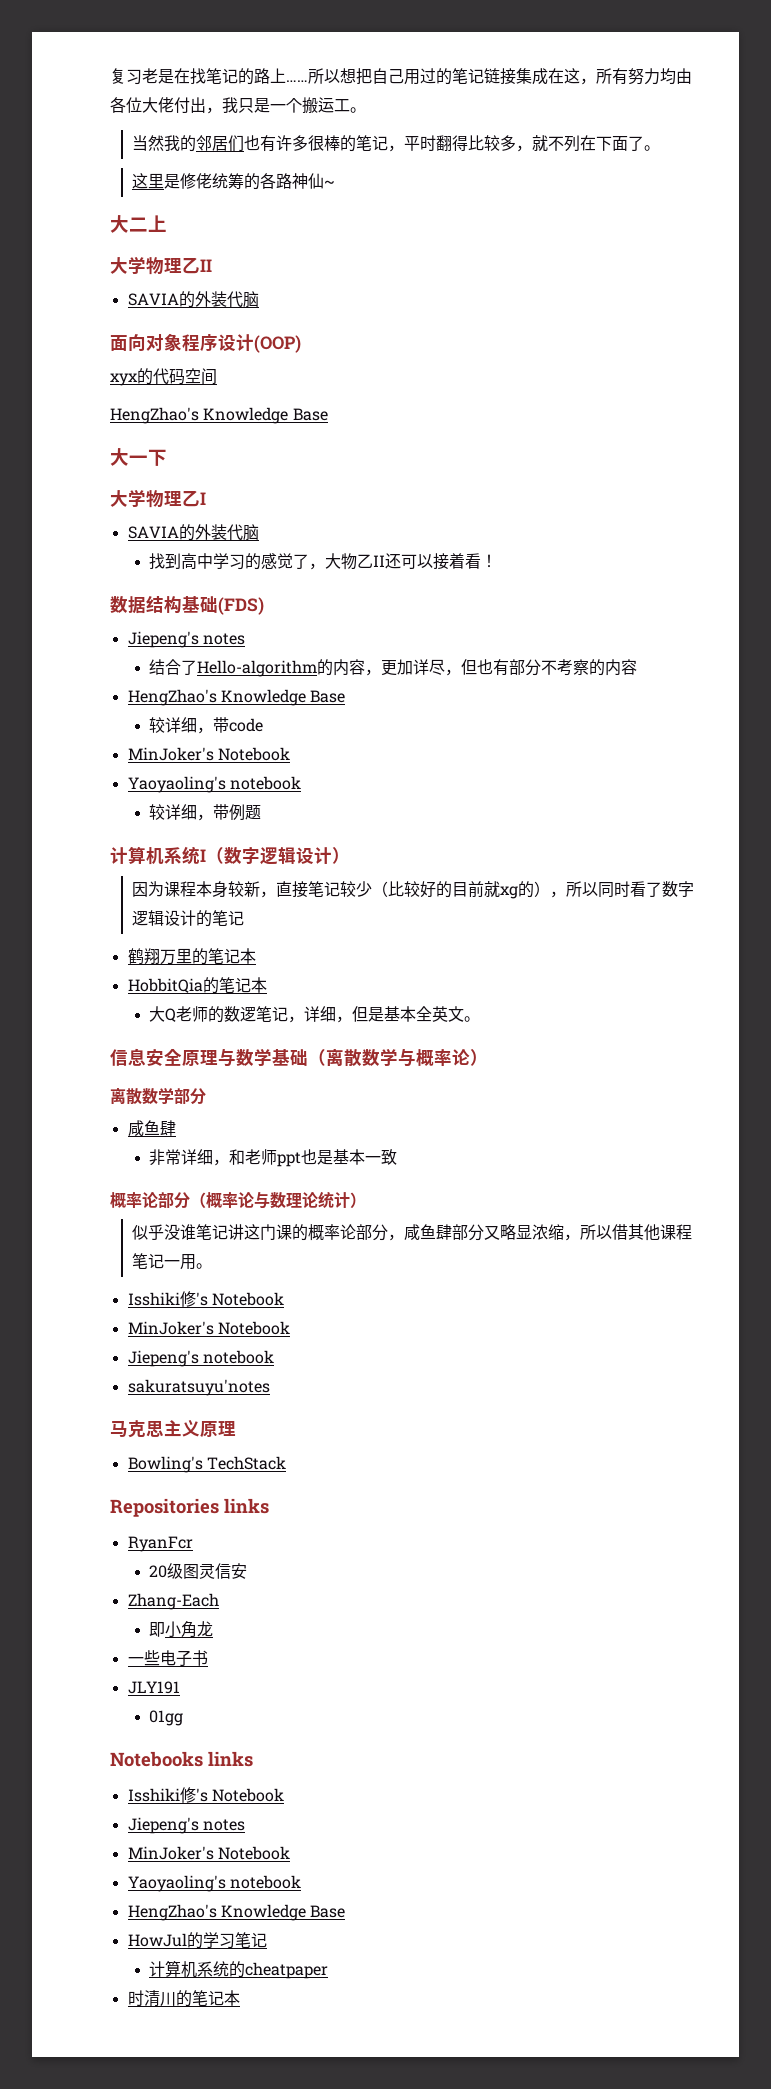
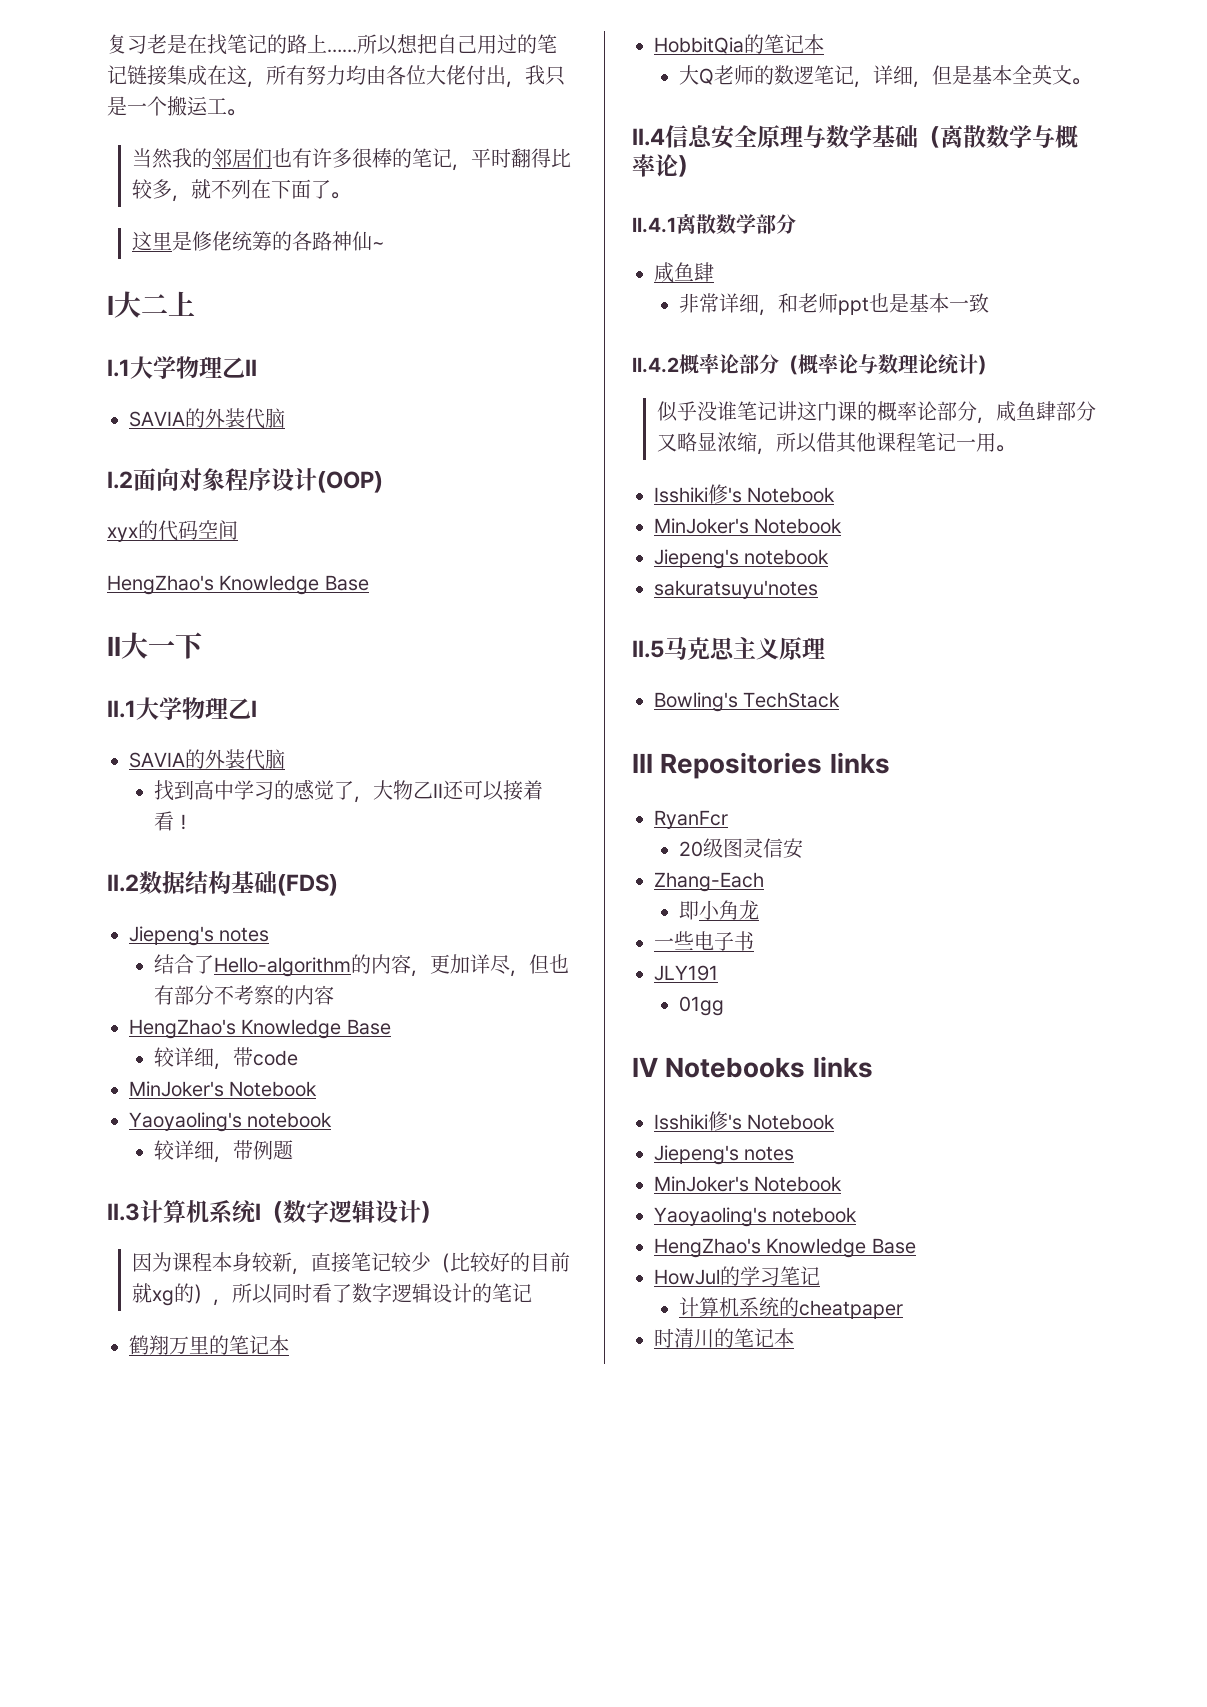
- 大二上
+ I大二上
- 大学物理乙II
+ I.1大学物理乙II
- 面向对象程序设计(OOP)
+ I.2面向对象程序设计(OOP)
- 大一下
+ II大一下
- 大学物理乙I
+ II.1大学物理乙I
- 数据结构基础(FDS)
+ II.2数据结构基础(FDS)
- 计算机系统I（数字逻辑设计）
+ II.3计算机系统I（数字逻辑设计）
- 信息安全原理与数学基础（离散数学与概率论）
+ II.4信息安全原理与数学基础（离散数学与概率论）
- 离散数学部分
+ II.4.1离散数学部分
- 概率论部分（概率论与数理论统计）
+ II.4.2概率论部分（概率论与数理论统计）
- 马克思主义原理
+ II.5马克思主义原理
- Repositories links
+ III Repositories links
- Notebooks links
+ IV Notebooks links

